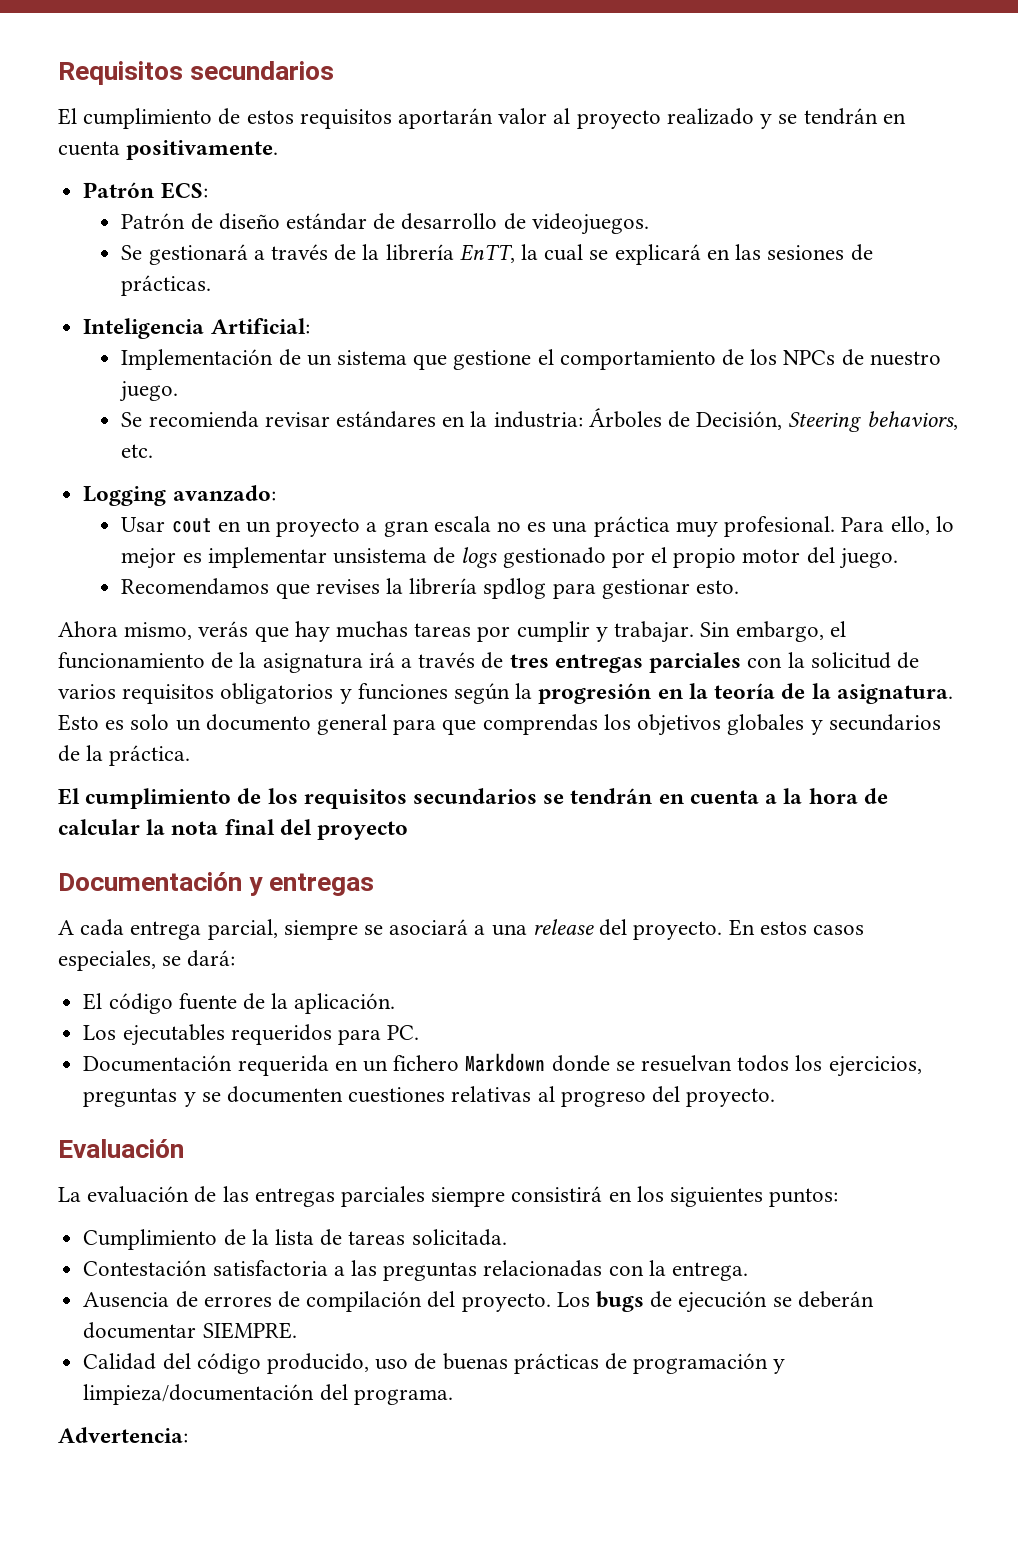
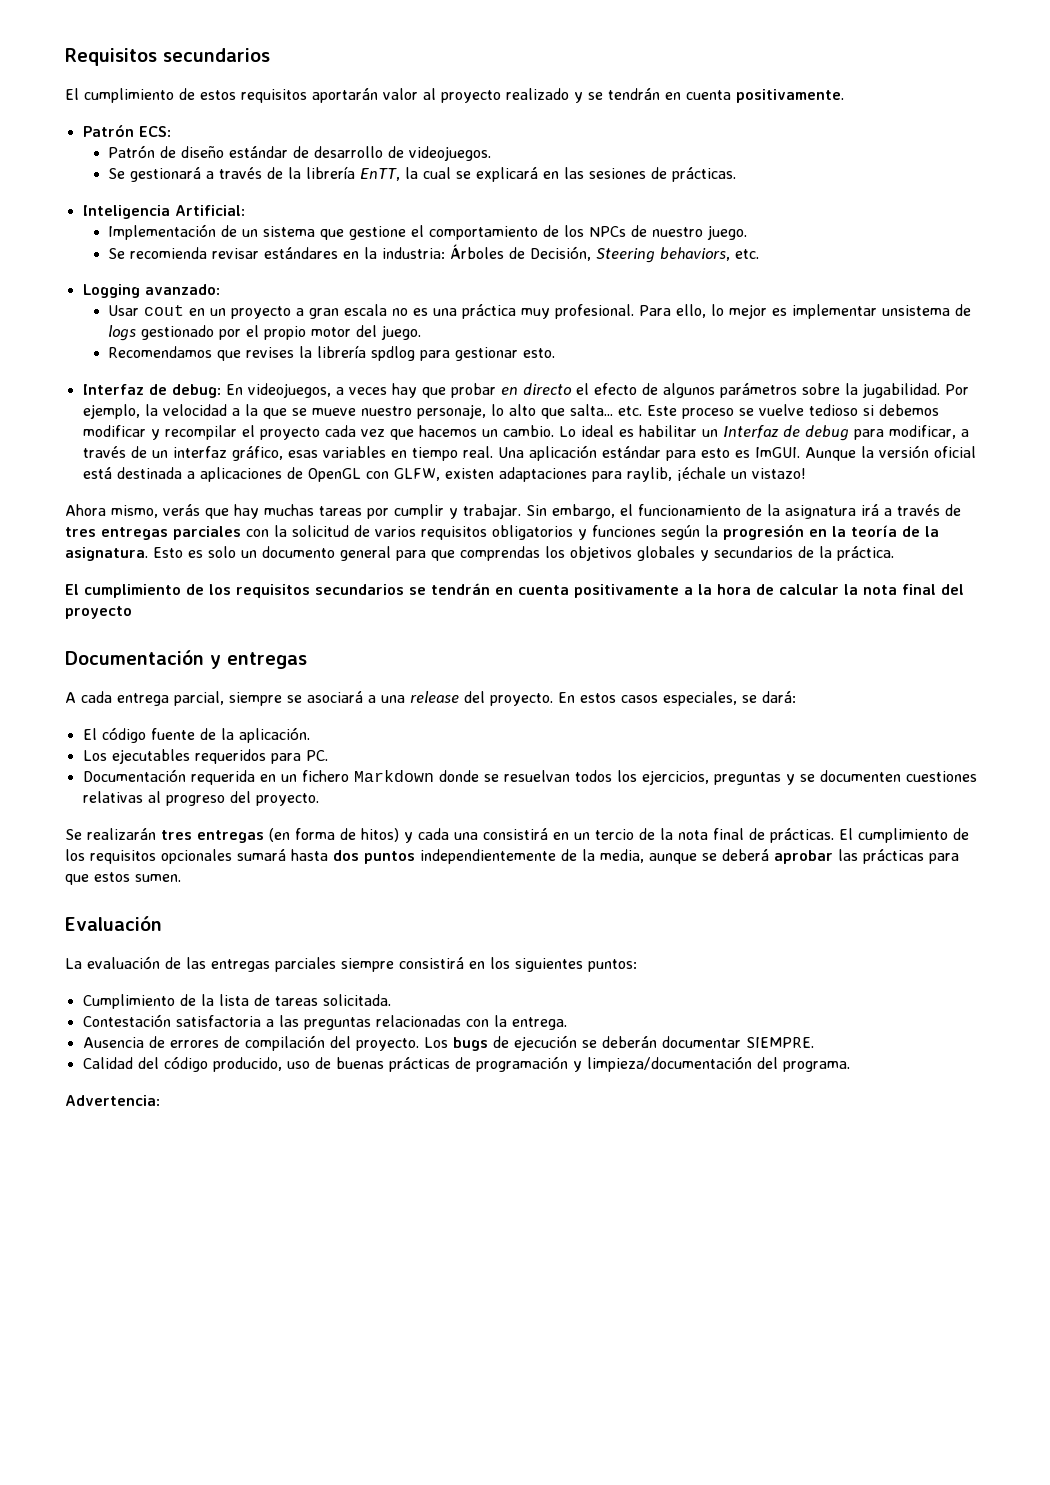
+ Interfaz de debug: En videojuegos, a veces hay que probar en directo el efecto de algunos parámetros sobre la jugabilidad. Por ejemplo, la velocidad a la que se mueve nuestro personaje, lo alto que salta... etc. Este proceso se vuelve tedioso si debemos modificar y recompilar el proyecto cada vez que hacemos un cambio. Lo ideal es habilitar un Interfaz de debug para modificar, a través de un interfaz gráfico, esas variables en tiempo real. Una aplicación estándar para esto es ImGUI. Aunque la versión oficial está destinada a aplicaciones de OpenGL con GLFW, existen adaptaciones para raylib, ¡échale un vistazo!
- El cumplimiento de los requisitos secundarios se tendrán en cuenta a la hora de calcular la nota final del proyecto
+ El cumplimiento de los requisitos secundarios se tendrán en cuenta positivamente a la hora de calcular la nota final del proyecto
+ Se realizarán tres entregas (en forma de hitos) y cada una consistirá en un tercio de la nota final de prácticas. El cumplimiento de los requisitos opcionales sumará hasta dos puntos independientemente de la media, aunque se deberá aprobar las prácticas para que estos sumen.

